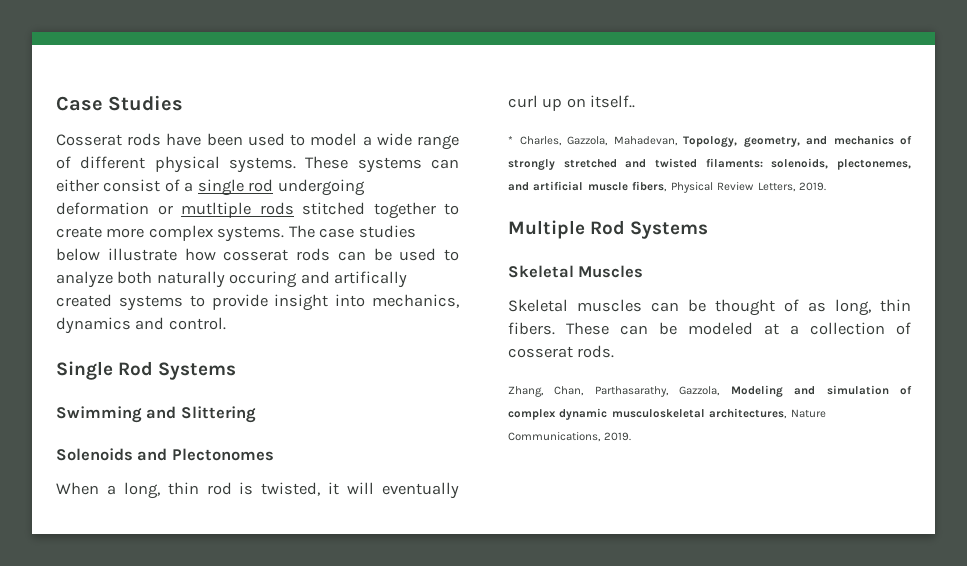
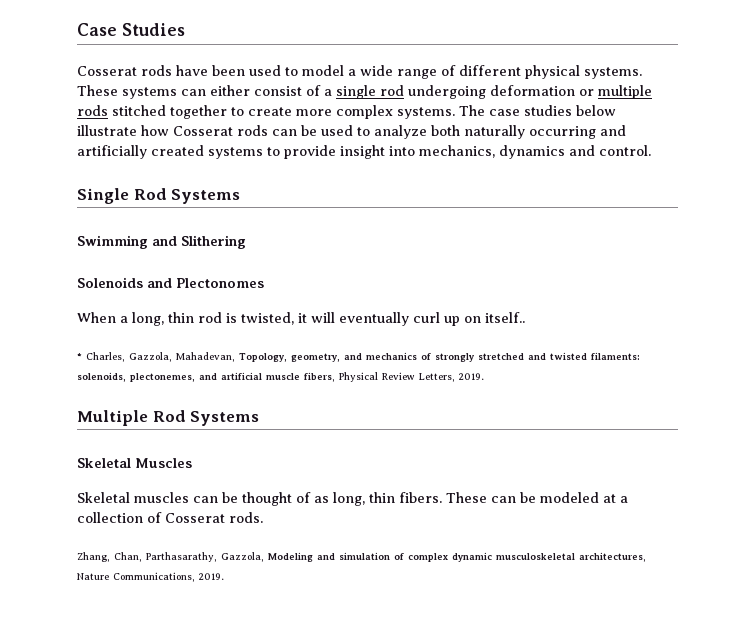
- These systems can either consist of a single rod undergoing deformation or mutltiple rods stitched together to create more complex systems.
+ These systems can either consist of a single rod undergoing deformation or multiple rods stitched together to create more complex systems.
- The case studies below illustrate how cosserat rods can be used to analyze both naturally occuring and artifically created systems to provide insight into mechanics, dynamics and control.
+ The case studies below illustrate how Cosserat rods can be used to analyze both naturally occurring and artificially created systems to provide insight into mechanics, dynamics and control.
- Swimming and Slittering
+ Swimming and Slithering
- These can be modeled at a collection of cosserat rods.
+ These can be modeled at a collection of Cosserat rods.

